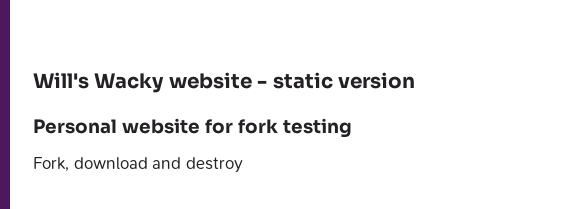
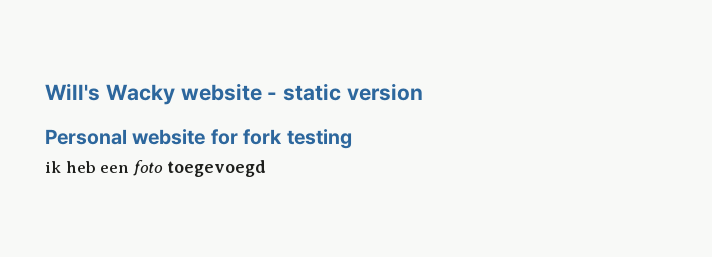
- Fork, download and destroy
+ ik heb een foto toegevoegd

